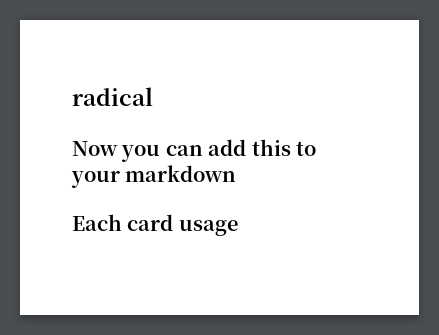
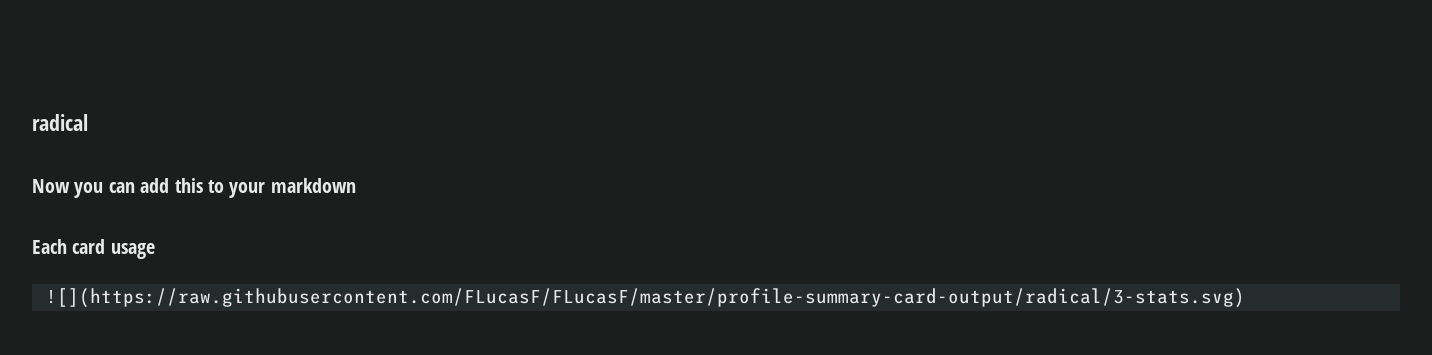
+ ![](https://raw.githubusercontent.com/FLucasF/FLucasF/master/profile-summary-card-output/radical/3-stats.svg)

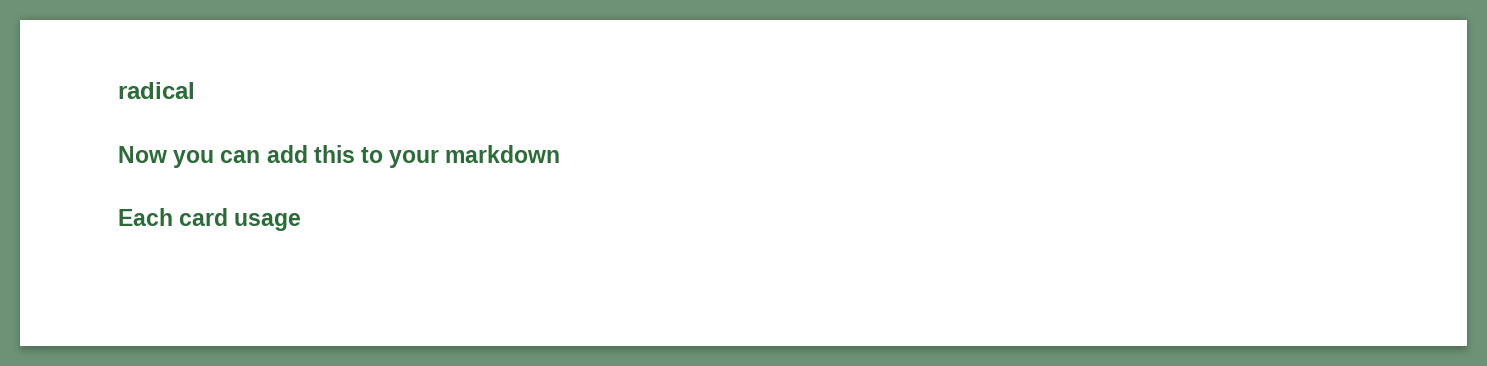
- ![](https://raw.githubusercontent.com/FLucasF/FLucasF/master/profile-summary-card-output/radical/3-stats.svg)

